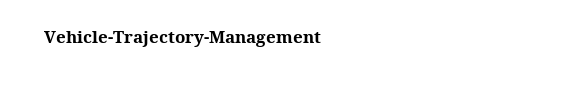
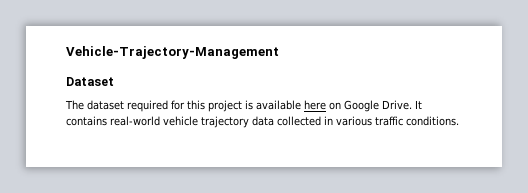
+ Dataset
+ The dataset required for this project is available here on Google Drive. It contains real-world vehicle trajectory data collected in various traffic conditions.

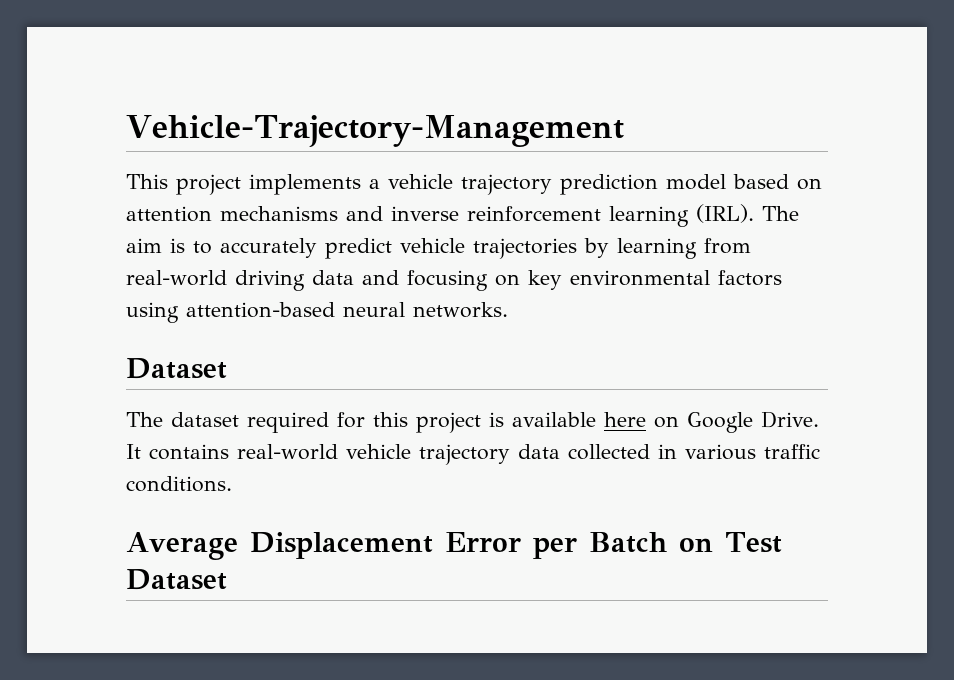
+ This project implements a vehicle trajectory prediction model based on attention mechanisms and inverse reinforcement learning (IRL). The aim is to accurately predict vehicle trajectories by learning from real-world driving data and focusing on key environmental factors using attention-based neural networks.
+ Average Displacement Error per Batch on Test Dataset

